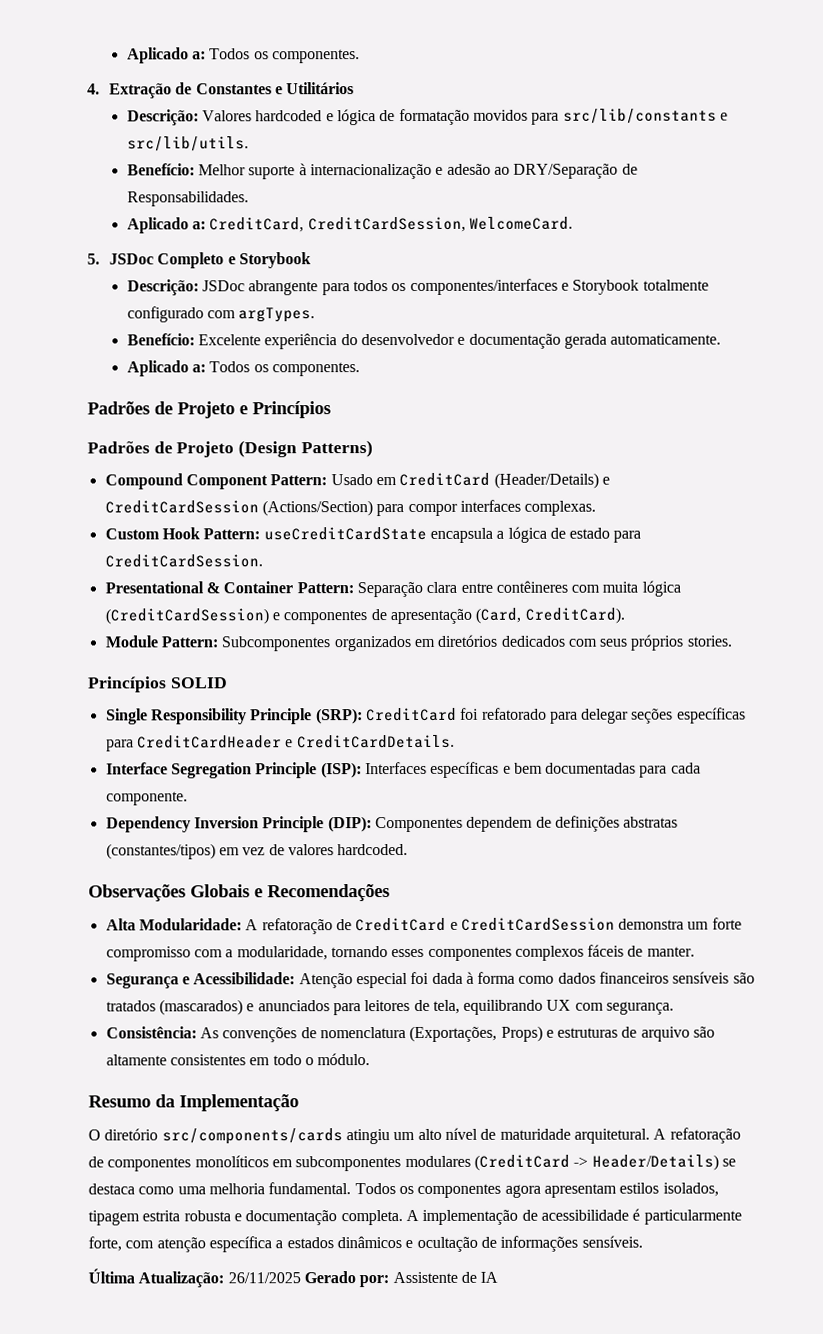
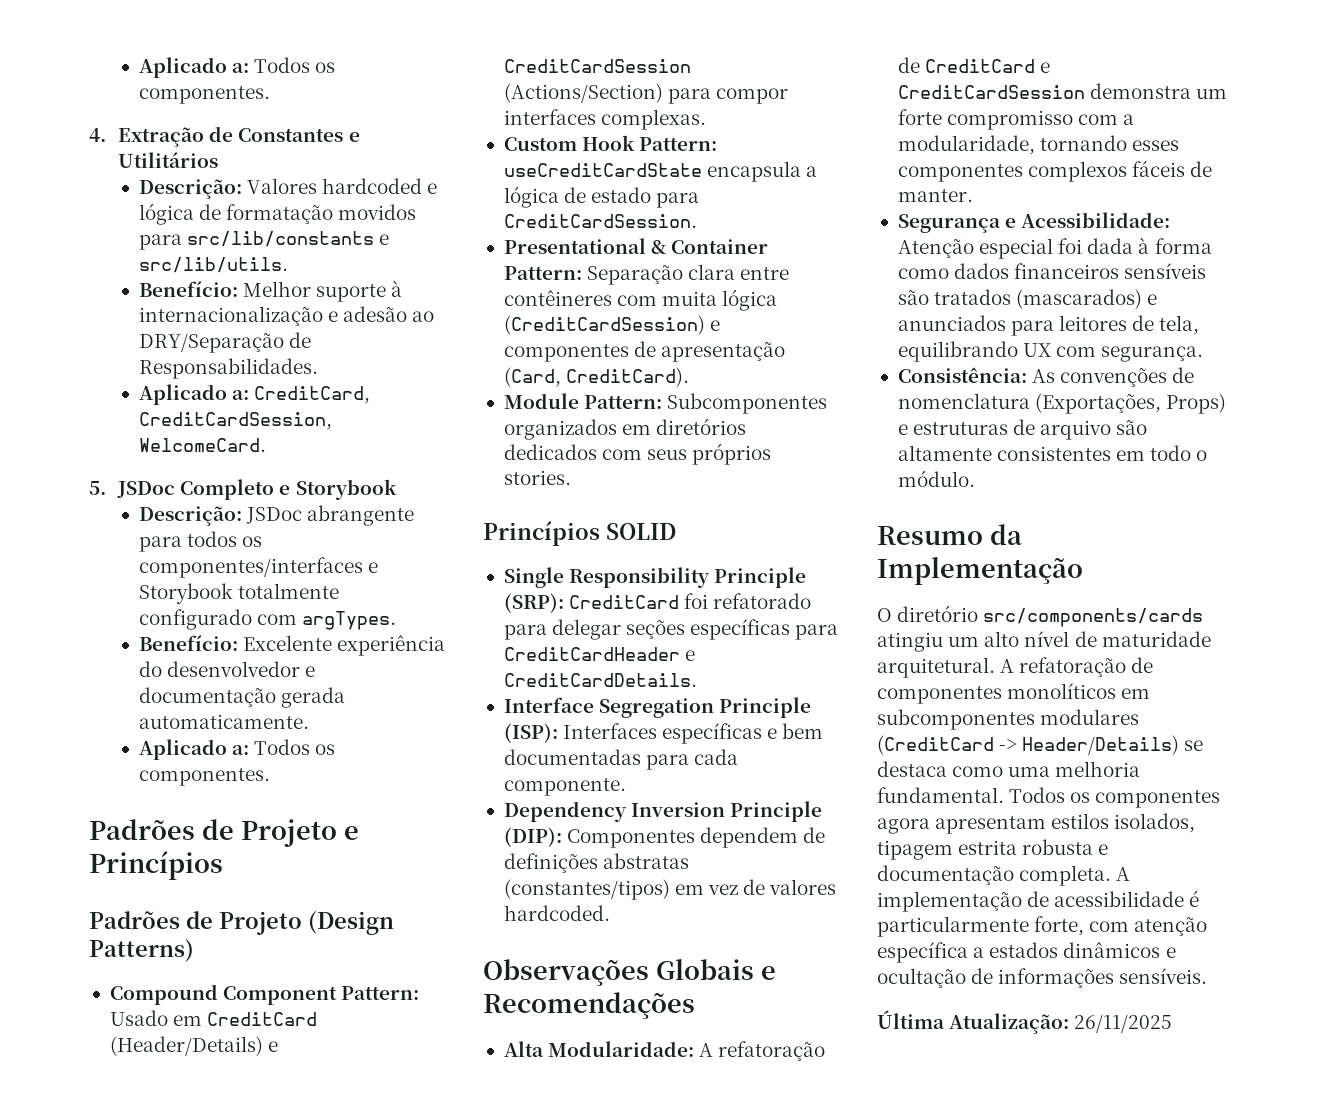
- Última Atualização: 26/11/2025 Gerado por: Assistente de IA
+ Última Atualização: 26/11/2025

